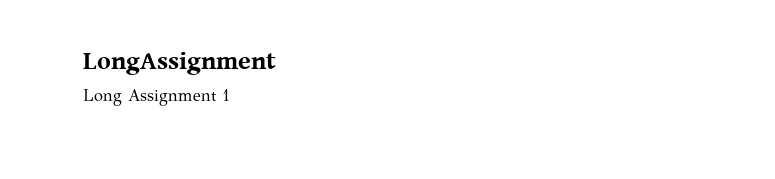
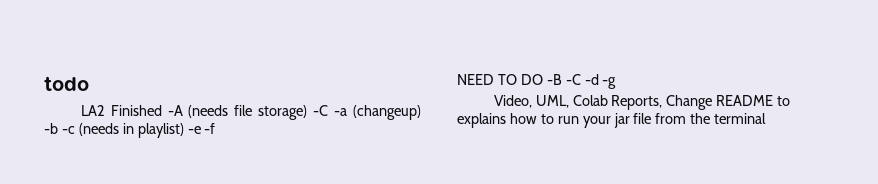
- LongAssignment
- Long Assignment 1
+ todo
+ LA2 Finished -A (needs file storage) -C -a (changeup) -b -c (needs in playlist) -e -f
+ NEED TO DO -B -C -d -g
+ Video, UML, Colab Reports, Change README to explains how to run your jar file from the terminal

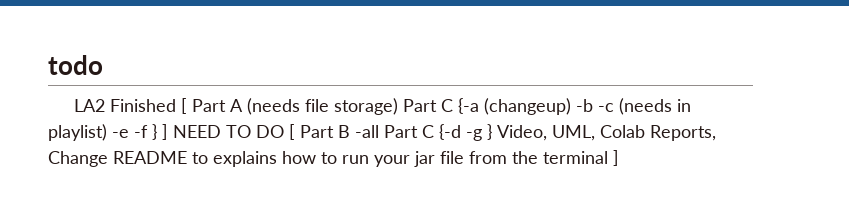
- LA2 Finished -A (needs file storage) -C -a (changeup) -b -c (needs in playlist) -e -f
- NEED TO DO -B -C -d -g
- Video, UML, Colab Reports, Change README to explains how to run your jar file from the terminal
+ LA2 Finished [ Part A (needs file storage) Part C {-a (changeup) -b -c (needs in playlist) -e -f } ] NEED TO DO [ Part B -all Part C {-d -g } Video, UML, Colab Reports, Change README to explains how to run your jar file from the terminal ]

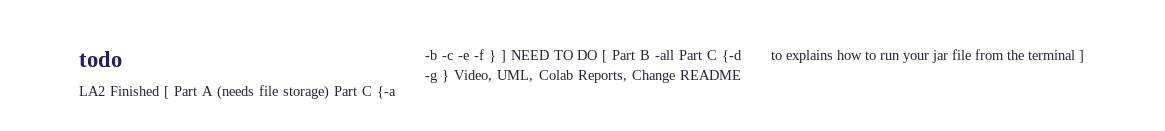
- LA2 Finished [ Part A (needs file storage) Part C {-a (changeup) -b -c (needs in playlist) -e -f } ] NEED TO DO [ Part B -all Part C {-d -g } Video, UML, Colab Reports, Change README to explains how to run your jar file from the terminal ]
+ LA2 Finished [ Part A (needs file storage) Part C {-a -b -c -e -f } ] NEED TO DO [ Part B -all Part C {-d -g } Video, UML, Colab Reports, Change README to explains how to run your jar file from the terminal ]

